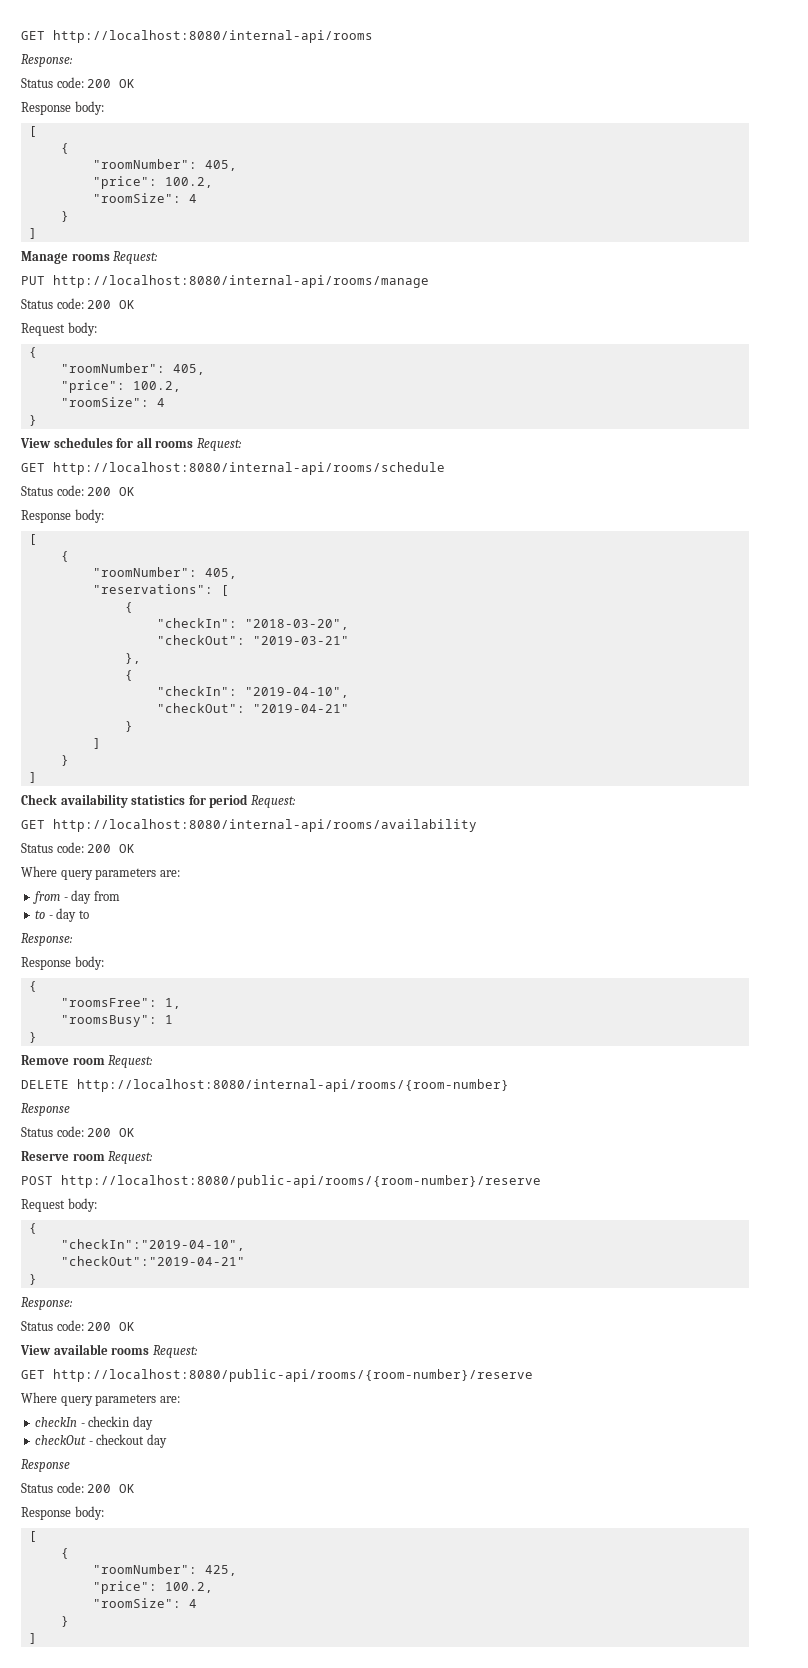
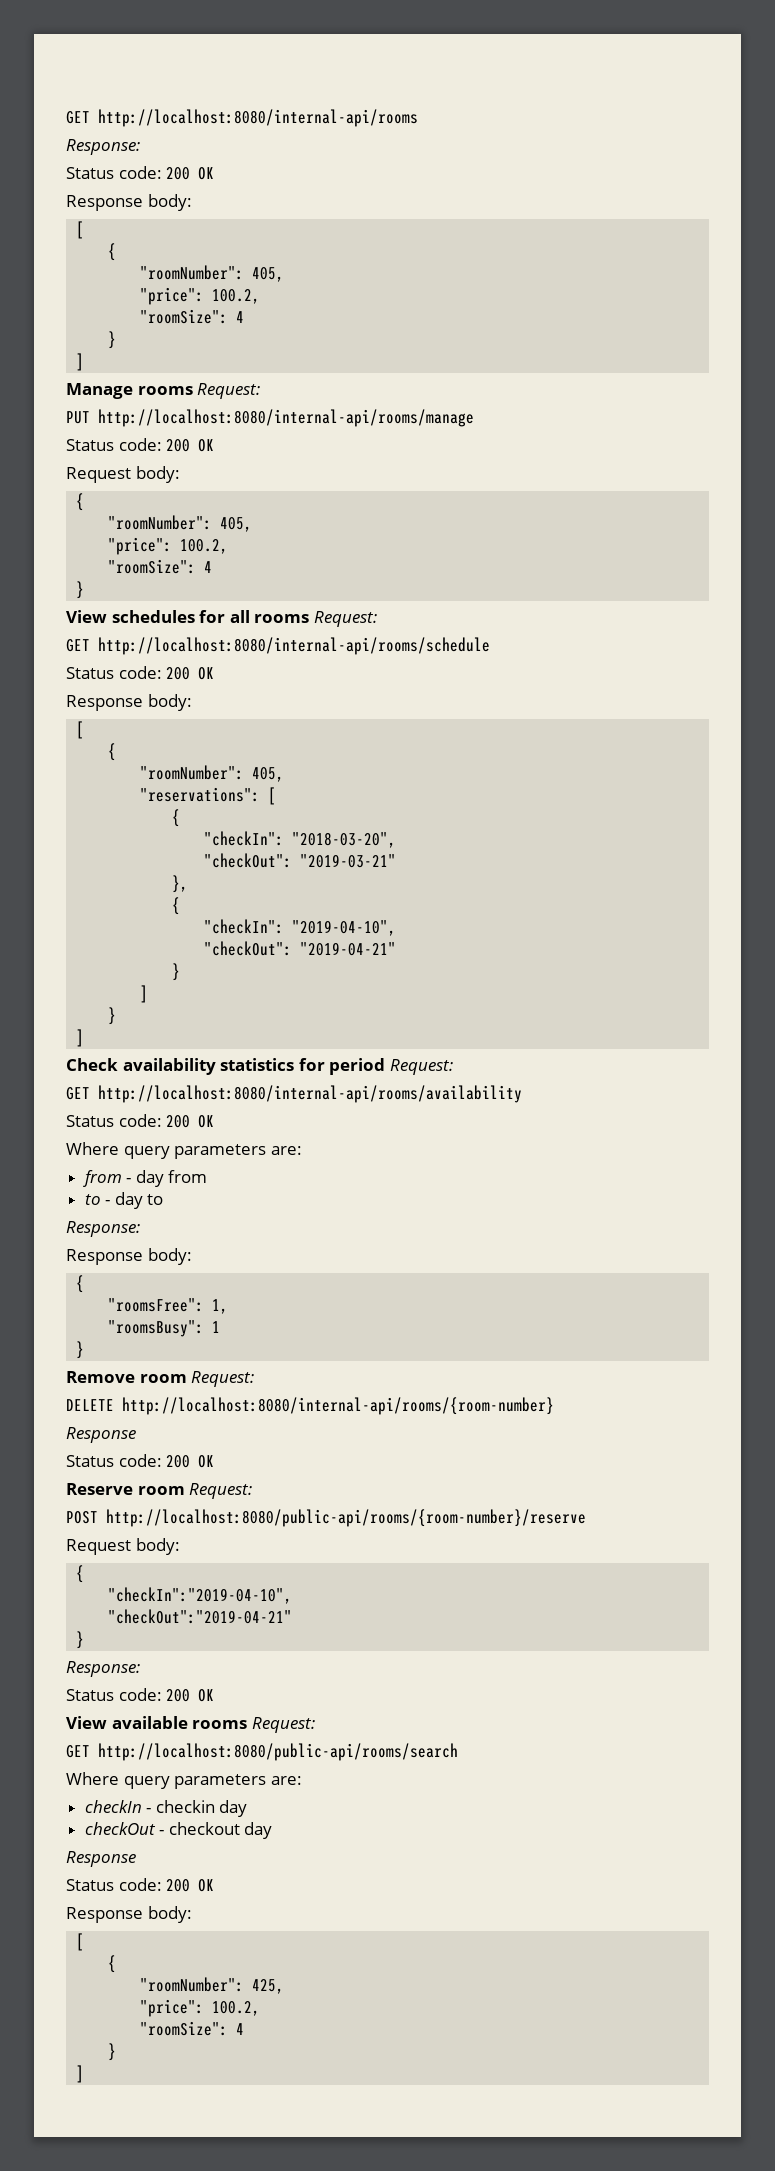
- GET http://localhost:8080/public-api/rooms/{room-number}/reserve
+ GET http://localhost:8080/public-api/rooms/search

